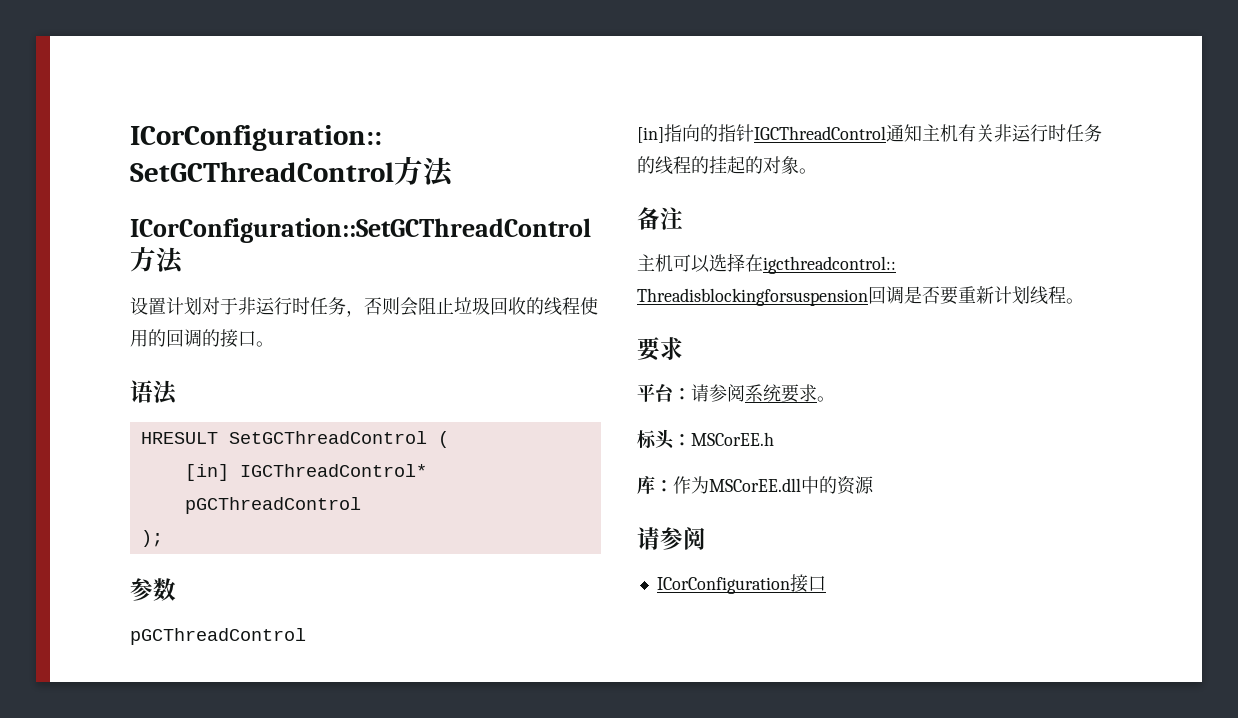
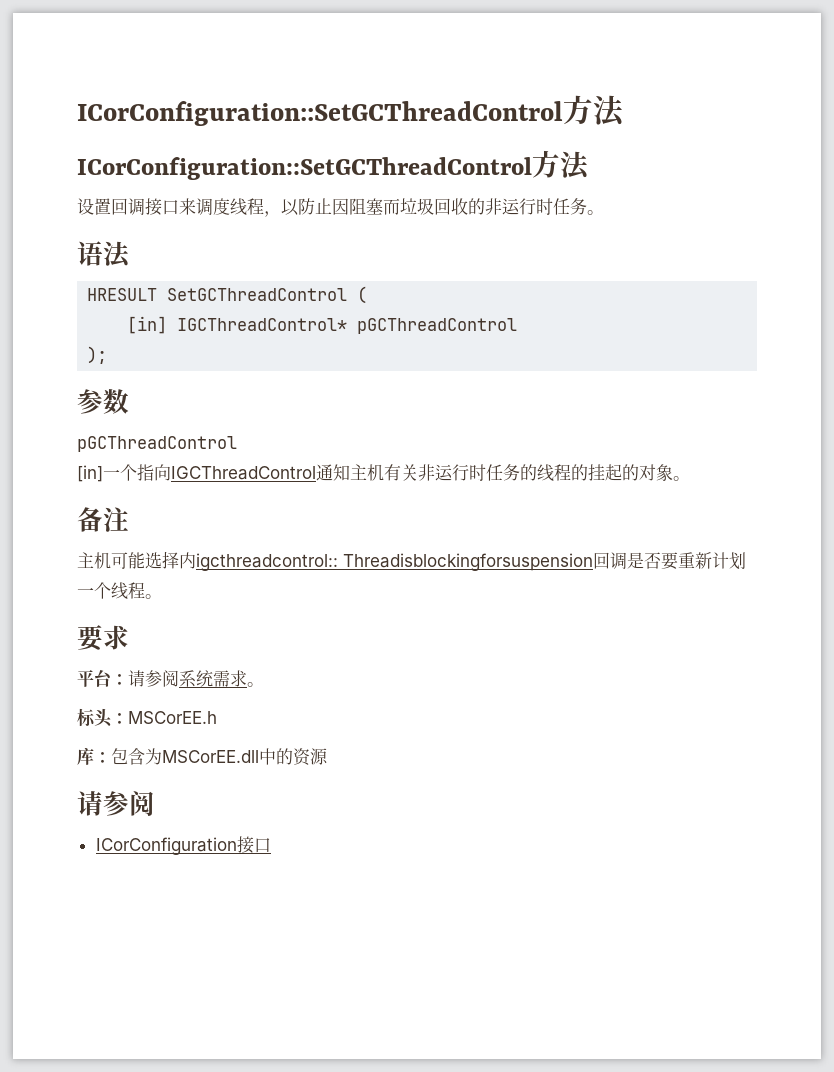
- 设置计划对于非运行时任务，否则会阻止垃圾回收的线程使用的回调的接口。
+ 设置回调接口来调度线程，以防止因阻塞而垃圾回收的非运行时任务。
- [in]指向的指针IGCThreadControl通知主机有关非运行时任务的线程的挂起的对象。
+ [in]一个指向IGCThreadControl通知主机有关非运行时任务的线程的挂起的对象。
- 主机可以选择在igcthreadcontrol:: Threadisblockingforsuspension回调是否要重新计划线程。
+ 主机可能选择内igcthreadcontrol:: Threadisblockingforsuspension回调是否要重新计划一个线程。
- 平台：请参阅系统要求。
+ 平台：请参阅系统需求。
- 库：作为MSCorEE.dll中的资源
+ 库：包含为MSCorEE.dll中的资源

